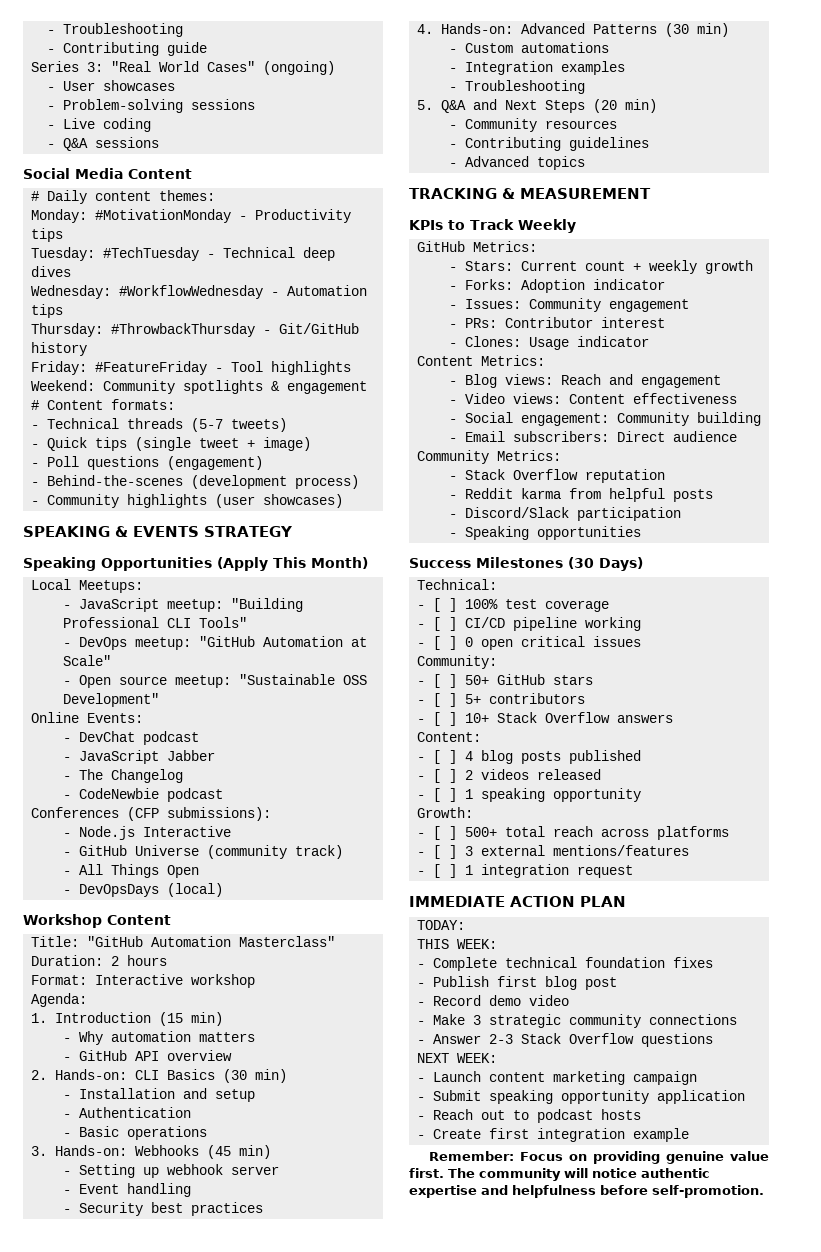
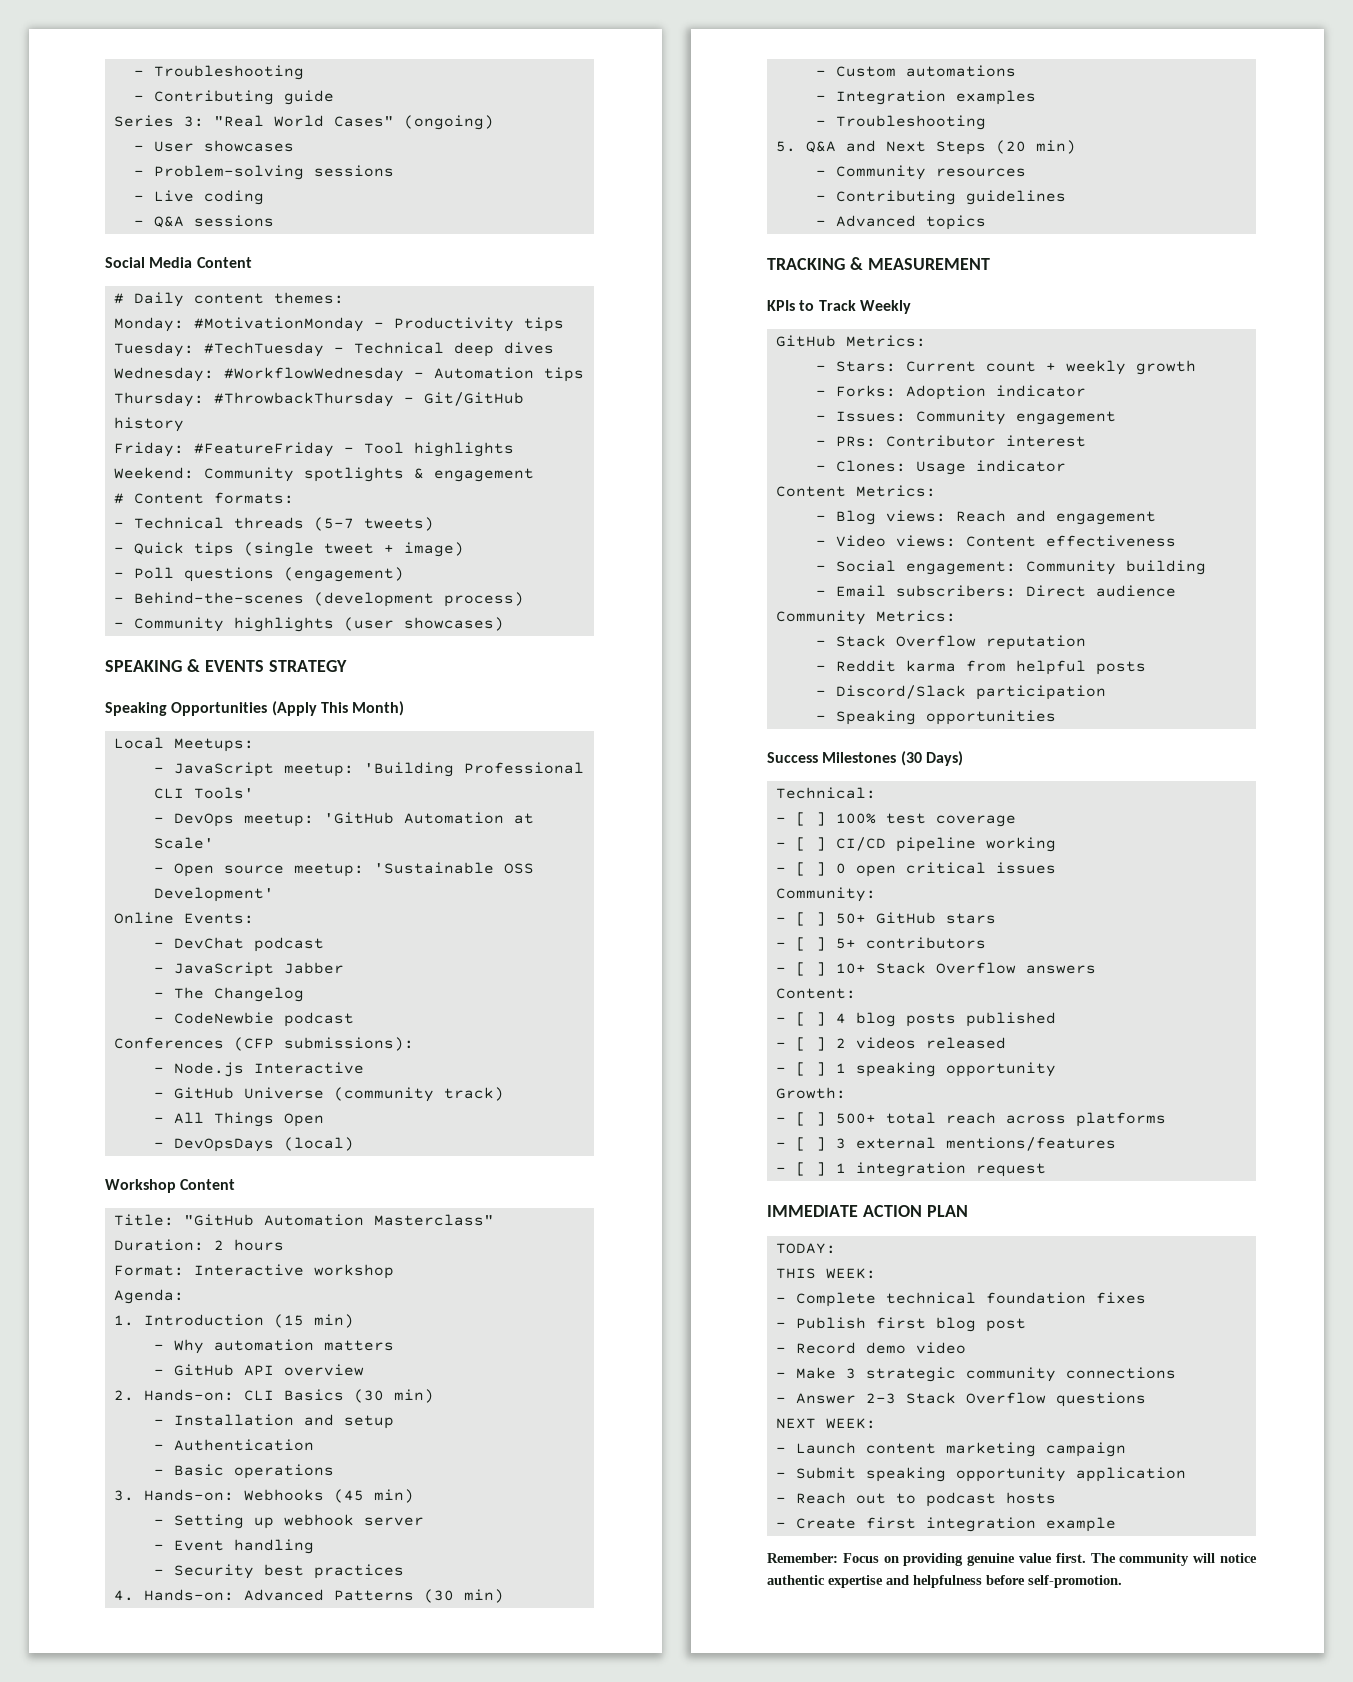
- - JavaScript meetup: "Building Professional CLI Tools"
+ - JavaScript meetup: 'Building Professional CLI Tools'
- - DevOps meetup: "GitHub Automation at Scale"
+ - DevOps meetup: 'GitHub Automation at Scale'
- - Open source meetup: "Sustainable OSS Development"
+ - Open source meetup: 'Sustainable OSS Development'

